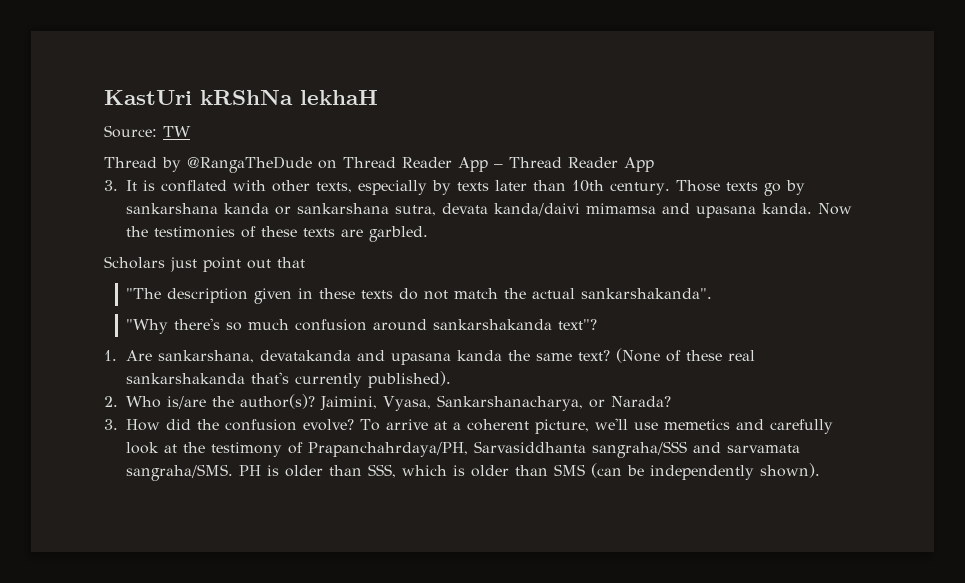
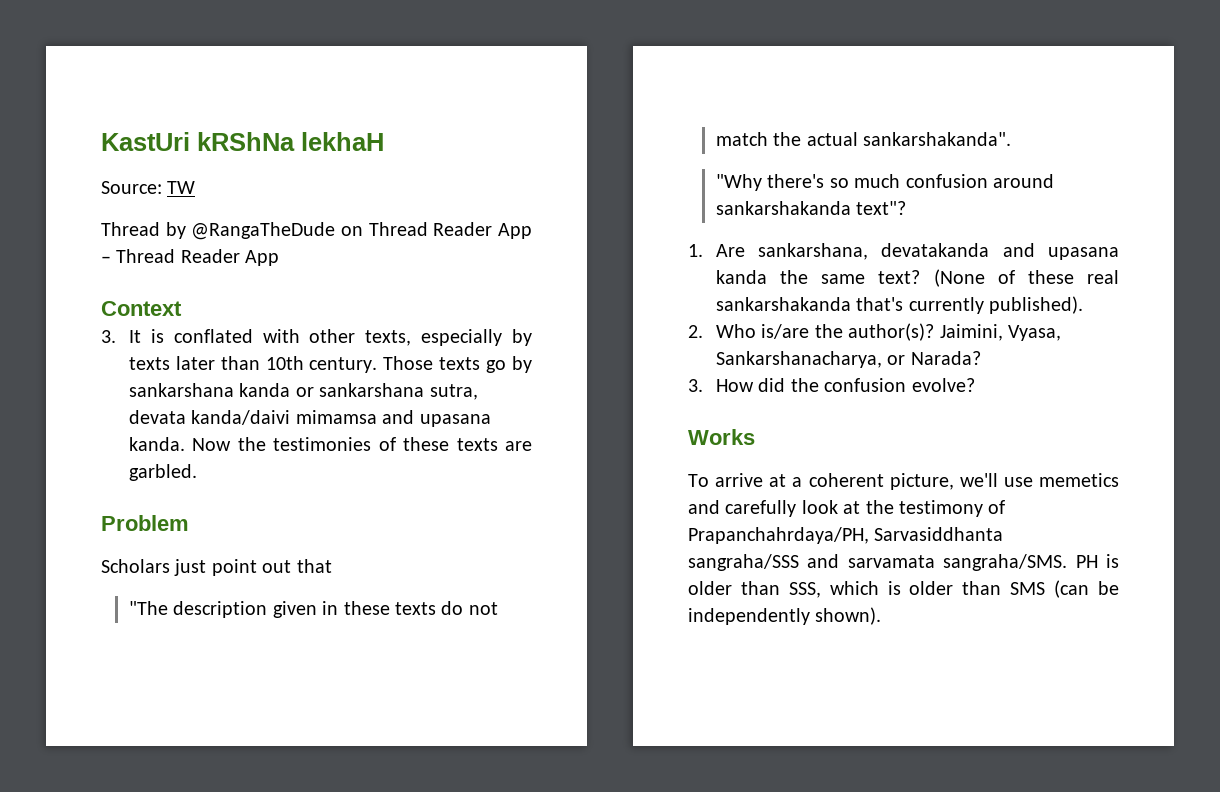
+ Context
+ Problem
- 3. How did the confusion evolve? To arrive at a coherent picture, we'll use memetics and carefully look at the testimony of Prapanchahrdaya/PH, Sarvasiddhanta sangraha/SSS and sarvamata sangraha/SMS.
+ 3. How did the confusion evolve?
+ Works
+ To arrive at a coherent picture, we'll use memetics and carefully look at the testimony of Prapanchahrdaya/PH, Sarvasiddhanta sangraha/SSS and sarvamata sangraha/SMS.

